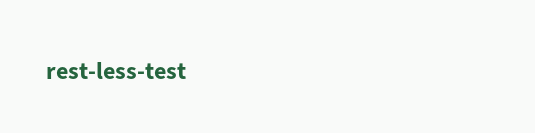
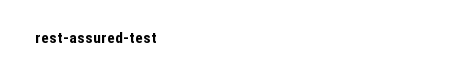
- rest-less-test
+ rest-assured-test

